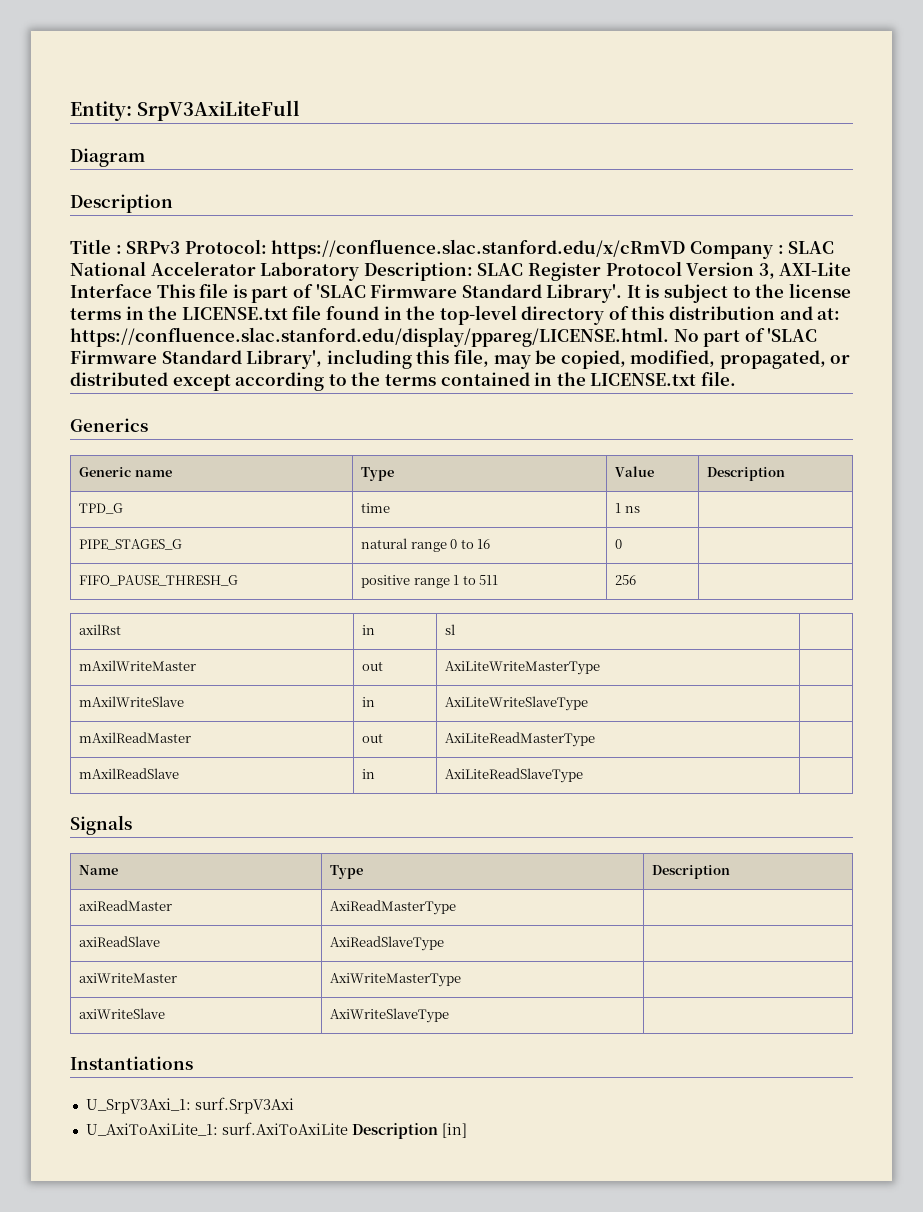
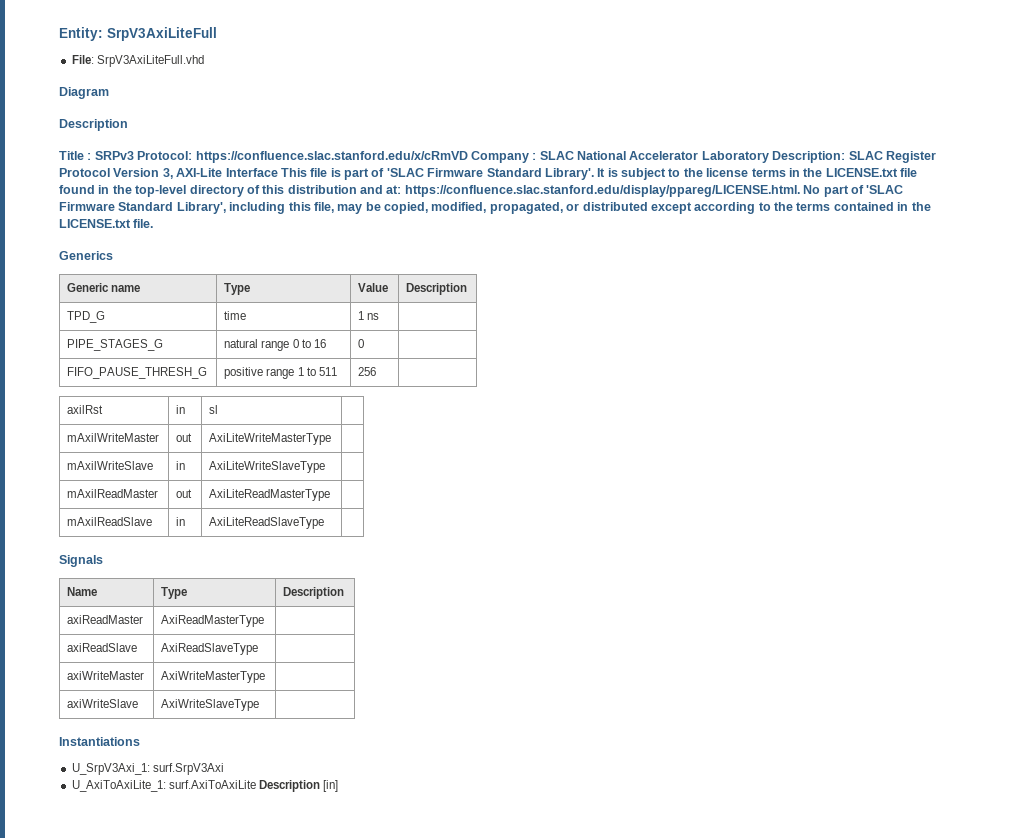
+ File: SrpV3AxiLiteFull.vhd

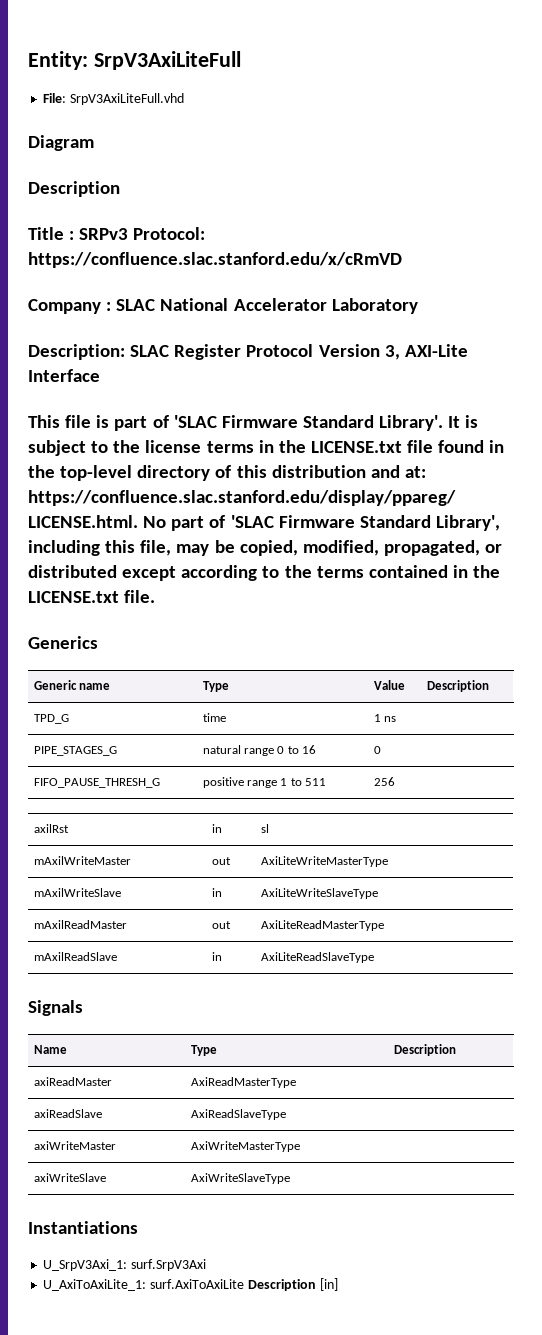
- Title : SRPv3 Protocol: https://confluence.slac.stanford.edu/x/cRmVD Company : SLAC National Accelerator Laboratory Description: SLAC Register Protocol Version 3, AXI-Lite Interface This file is part of 'SLAC Firmware Standard Library'.
+ Title : SRPv3 Protocol: https://confluence.slac.stanford.edu/x/cRmVD
+ Company : SLAC National Accelerator Laboratory
+ Description: SLAC Register Protocol Version 3, AXI-Lite Interface
+ This file is part of 'SLAC Firmware Standard Library'.

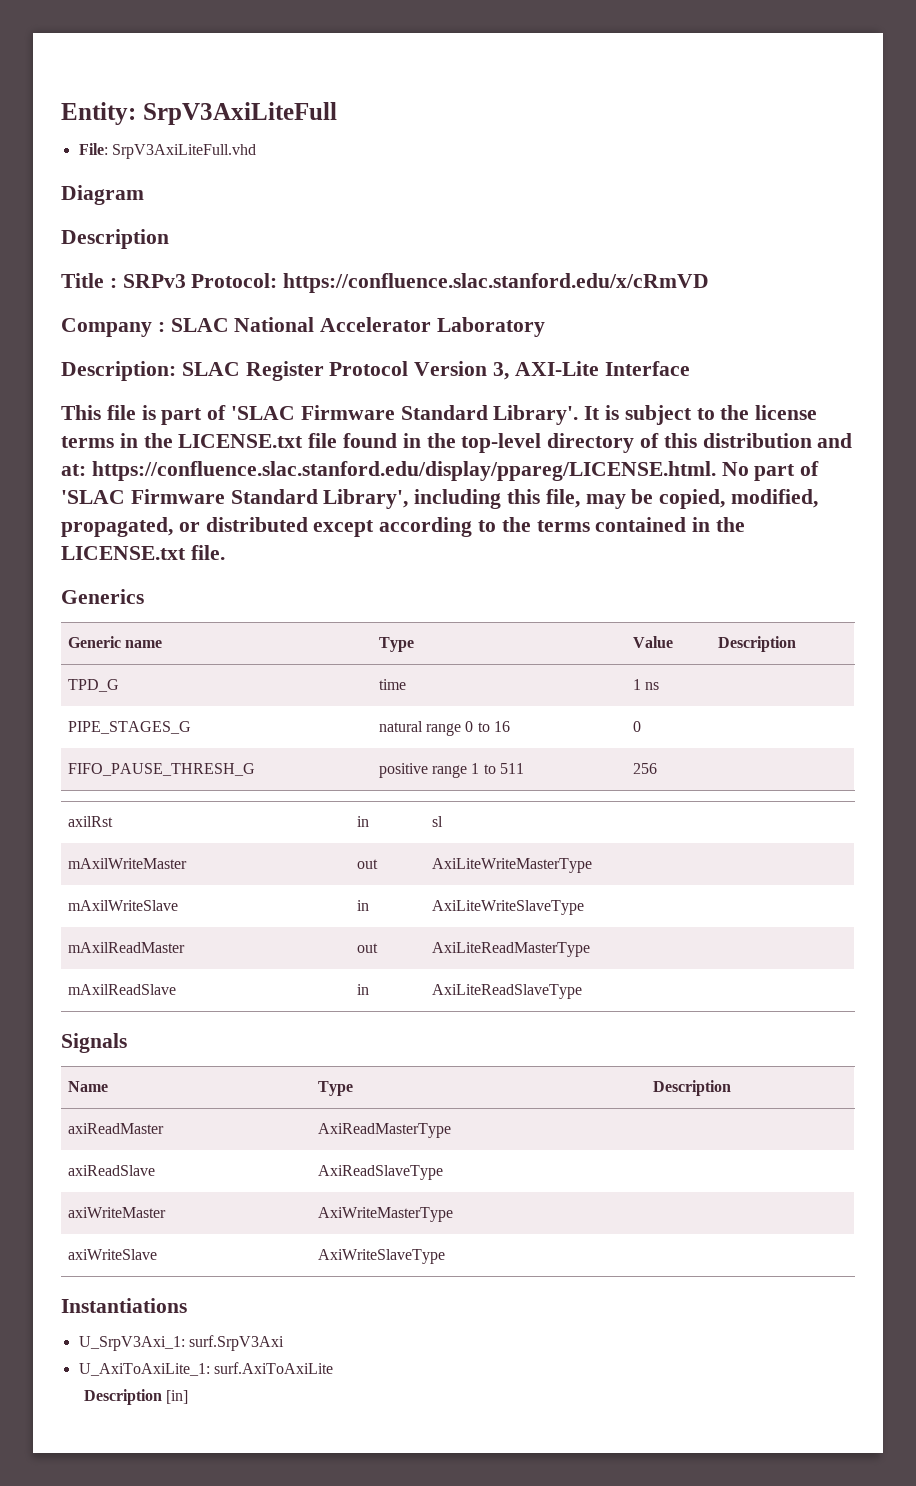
- U_AxiToAxiLite_1: surf.AxiToAxiLite Description [in]
+ U_AxiToAxiLite_1: surf.AxiToAxiLite
+ Description [in]

